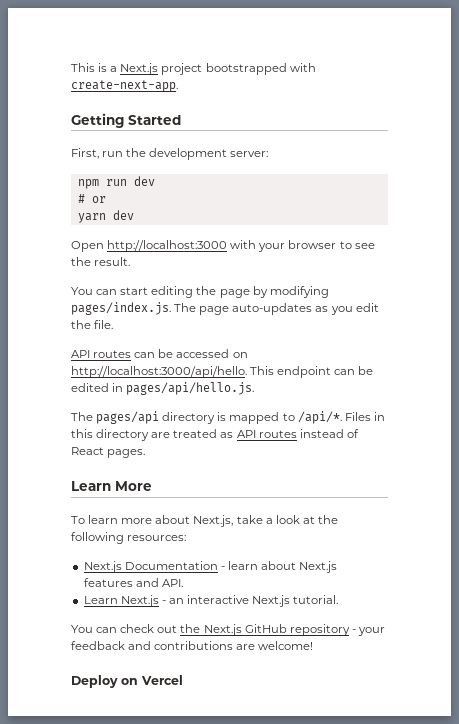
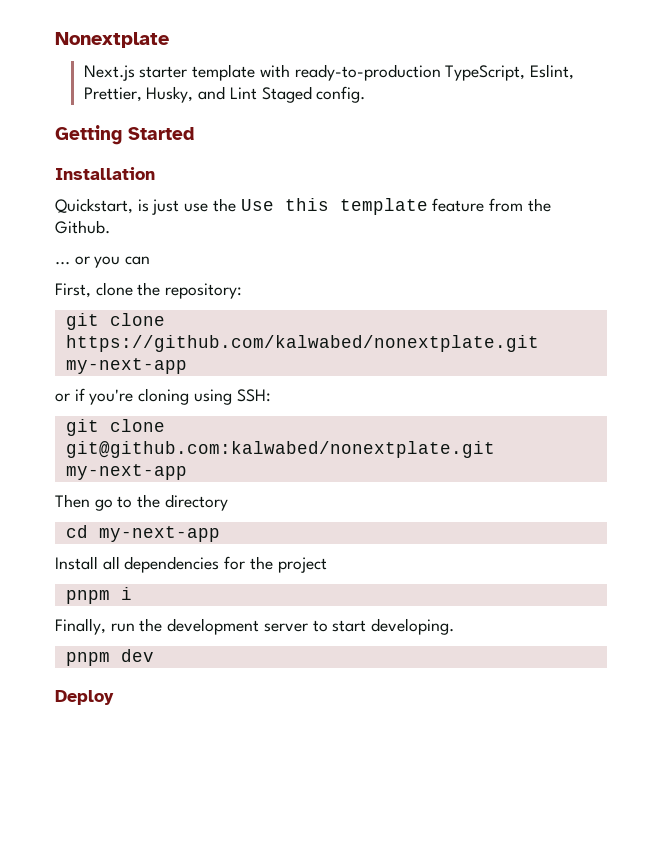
- This is a Next.js project bootstrapped with create-next-app.
+ Nonextplate
+ Next.js starter template with ready-to-production TypeScript, Eslint, Prettier, Husky, and Lint Staged config.
  Getting Started
- First, run the development server:
- npm run dev
- # or
- yarn dev
- Open http://localhost:3000 with your browser to see the result.
- You can start editing the page by modifying pages/index.js. The page auto-updates as you edit the file.
- API routes can be accessed on http://localhost:3000/api/hello. This endpoint can be edited in pages/api/hello.js.
- The pages/api directory is mapped to /api/*. Files in this directory are treated as API routes instead of React pages.
- Learn More
- To learn more about Next.js, take a look at the following resources:
- Next.js Documentation - learn about Next.js features and API.
- Learn Next.js - an interactive Next.js tutorial.
- You can check out the Next.js GitHub repository - your feedback and contributions are welcome!
+ Installation
+ Quickstart, is just use the Use this template feature from the Github.
+ ... or you can
+ First, clone the repository:
+ git clone https://github.com/kalwabed/nonextplate.git my-next-app
+ or if you're cloning using SSH:
+ git clone git@github.com:kalwabed/nonextplate.git my-next-app
+ Then go to the directory
+ cd my-next-app
+ Install all dependencies for the project
+ pnpm i
+ Finally, run the development server to start developing.
+ pnpm dev
- Deploy on Vercel
+ Deploy

